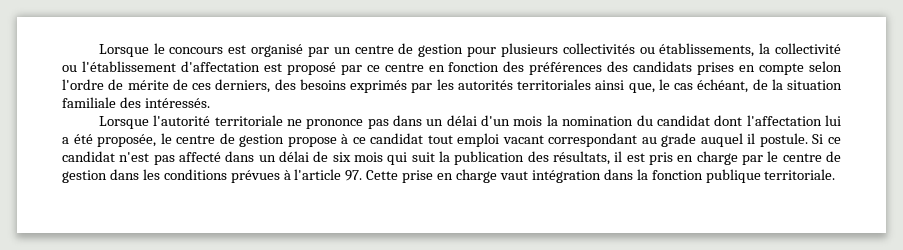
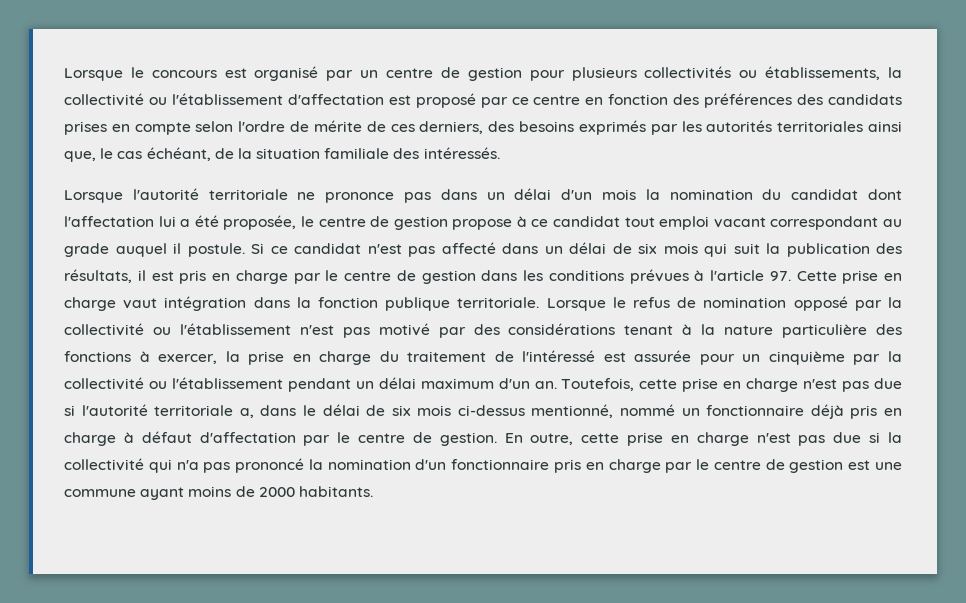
+ Lorsque le refus de nomination opposé par la collectivité ou l'établissement n'est pas motivé par des considérations tenant à la nature particulière des fonctions à exercer, la prise en charge du traitement de l'intéressé est assurée pour un cinquième par la collectivité ou l'établissement pendant un délai maximum d'un an. Toutefois, cette prise en charge n'est pas due si l'autorité territoriale a, dans le délai de six mois ci-dessus mentionné, nommé un fonctionnaire déjà pris en charge à défaut d'affectation par le centre de gestion. En outre, cette prise en charge n'est pas due si la collectivité qui n'a pas prononcé la nomination d'un fonctionnaire pris en charge par le centre de gestion est une commune ayant moins de 2000 habitants.

